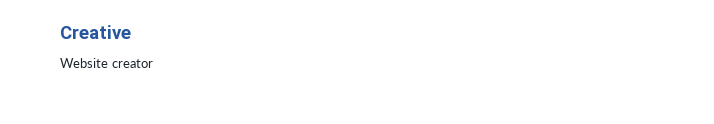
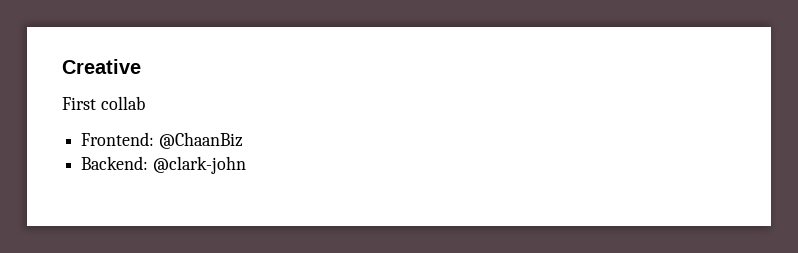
- Website creator
+ First collab
+ Frontend: @ChaanBiz
+ Backend: @clark-john

